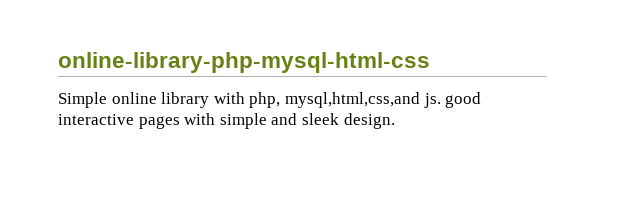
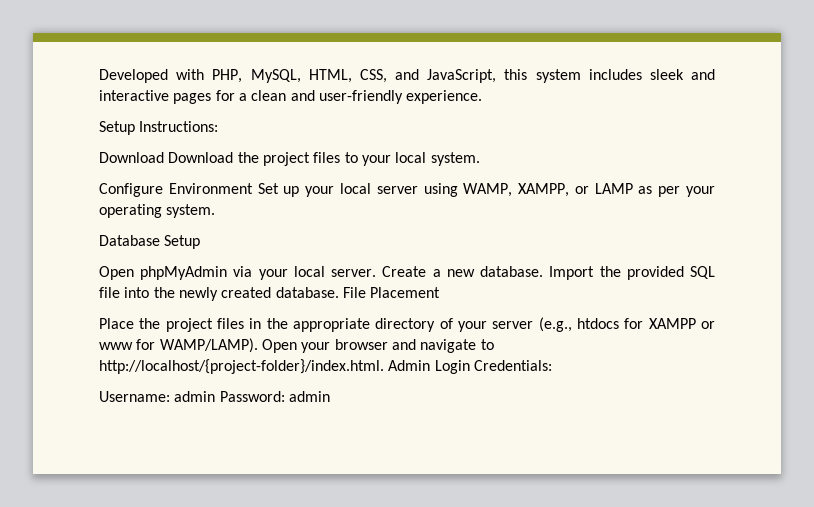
- online-library-php-mysql-html-css
- Simple online library with php, mysql,html,css,and js. good interactive pages with simple and sleek design.
+ Developed with PHP, MySQL, HTML, CSS, and JavaScript, this system includes sleek and interactive pages for a clean and user-friendly experience.
+ Setup Instructions:
+ Download Download the project files to your local system.
+ Configure Environment Set up your local server using WAMP, XAMPP, or LAMP as per your operating system.
+ Database Setup
+ Open phpMyAdmin via your local server. Create a new database. Import the provided SQL file into the newly created database. File Placement
+ Place the project files in the appropriate directory of your server (e.g., htdocs for XAMPP or www for WAMP/LAMP). Open your browser and navigate to http://localhost/{project-folder}/index.html. Admin Login Credentials:
+ Username: admin Password: admin

